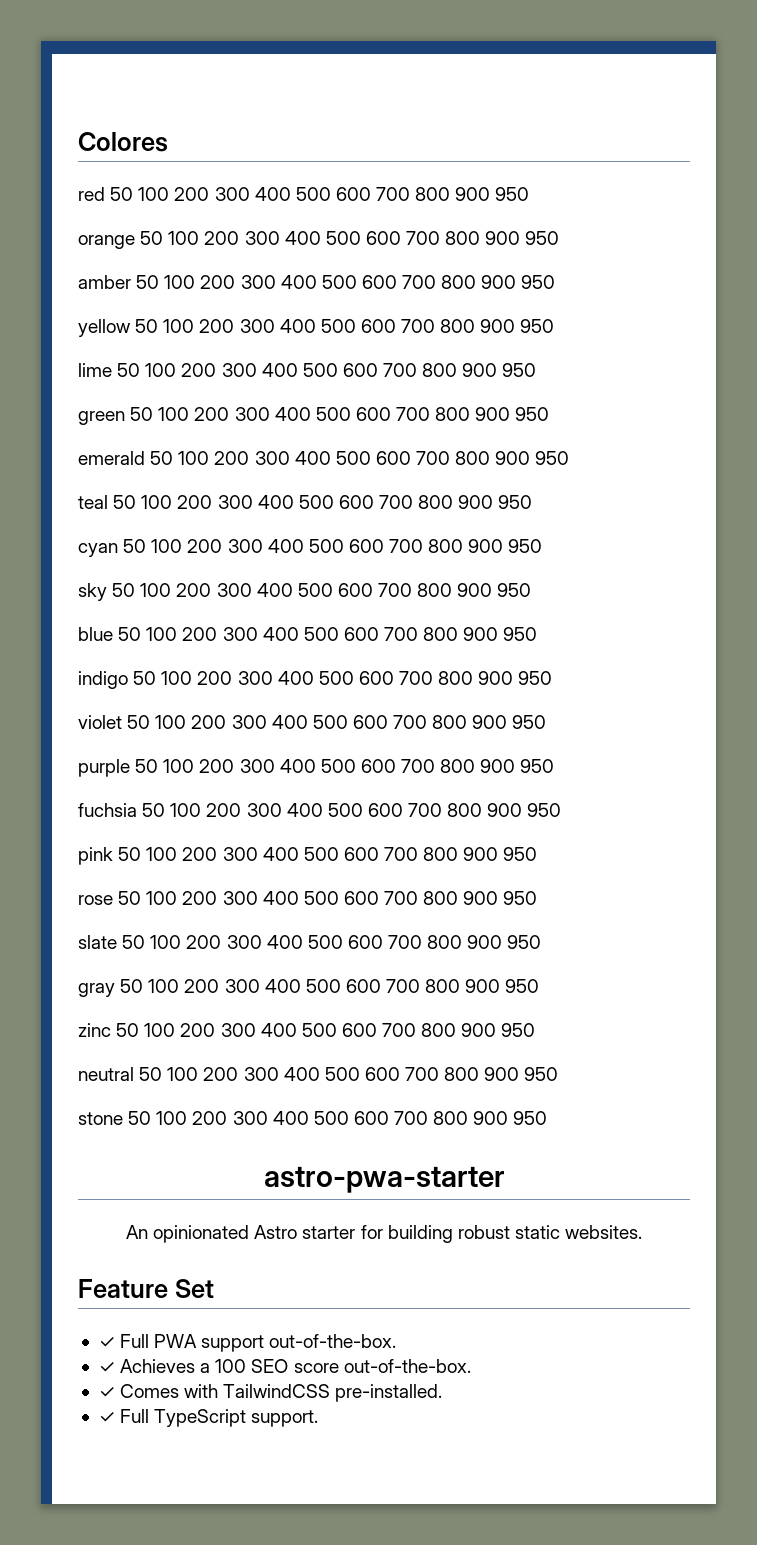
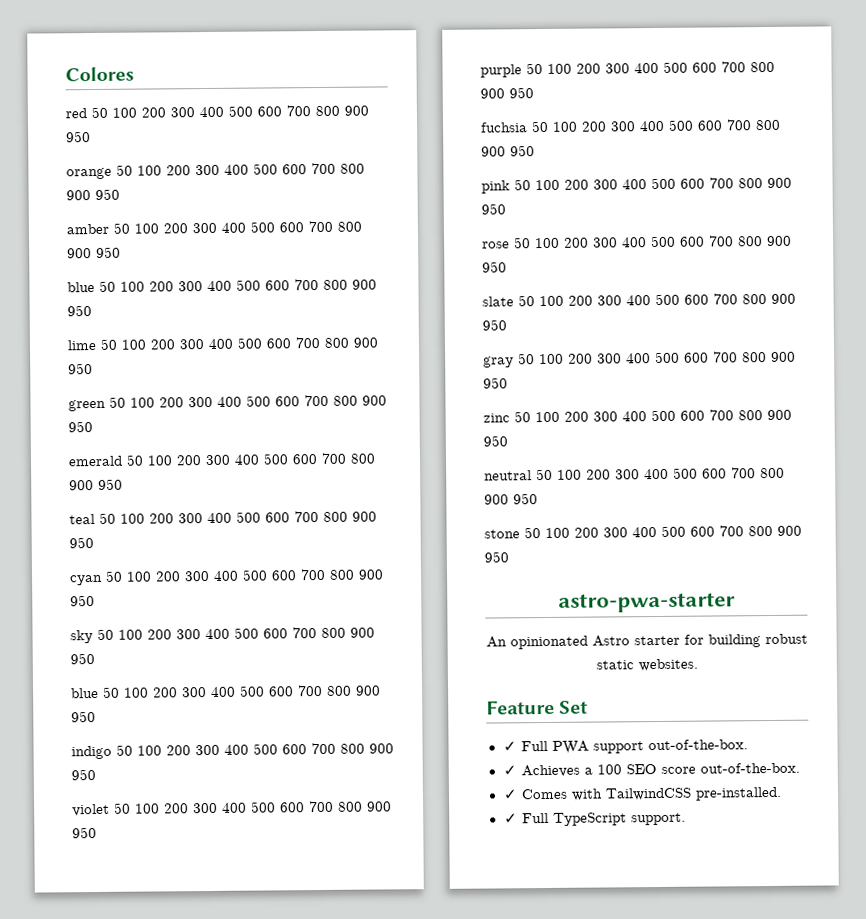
  amber 50 100 200 300 400 500 600 700 800 900 950
- yellow 50 100 200 300 400 500 600 700 800 900 950
+ blue 50 100 200 300 400 500 600 700 800 900 950

